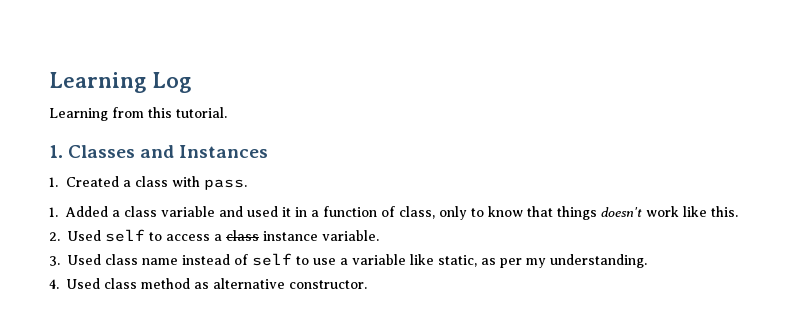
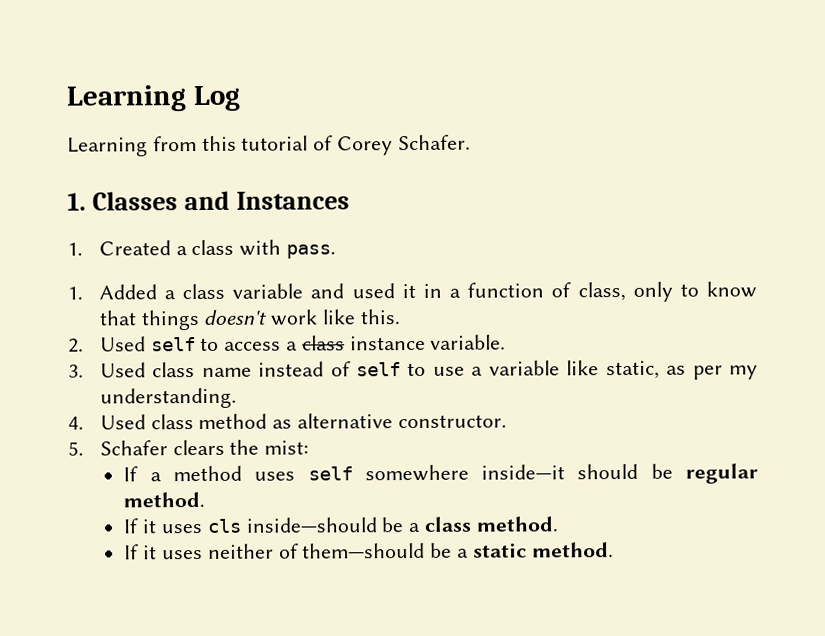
- Learning from this tutorial.
+ Learning from this tutorial of Corey Schafer.
+ 5. Schafer clears the mist:
+ If a method uses self somewhere inside—it should be regular method.
+ If it uses cls inside—should be a class method.
+ If it uses neither of them—should be a static method.

